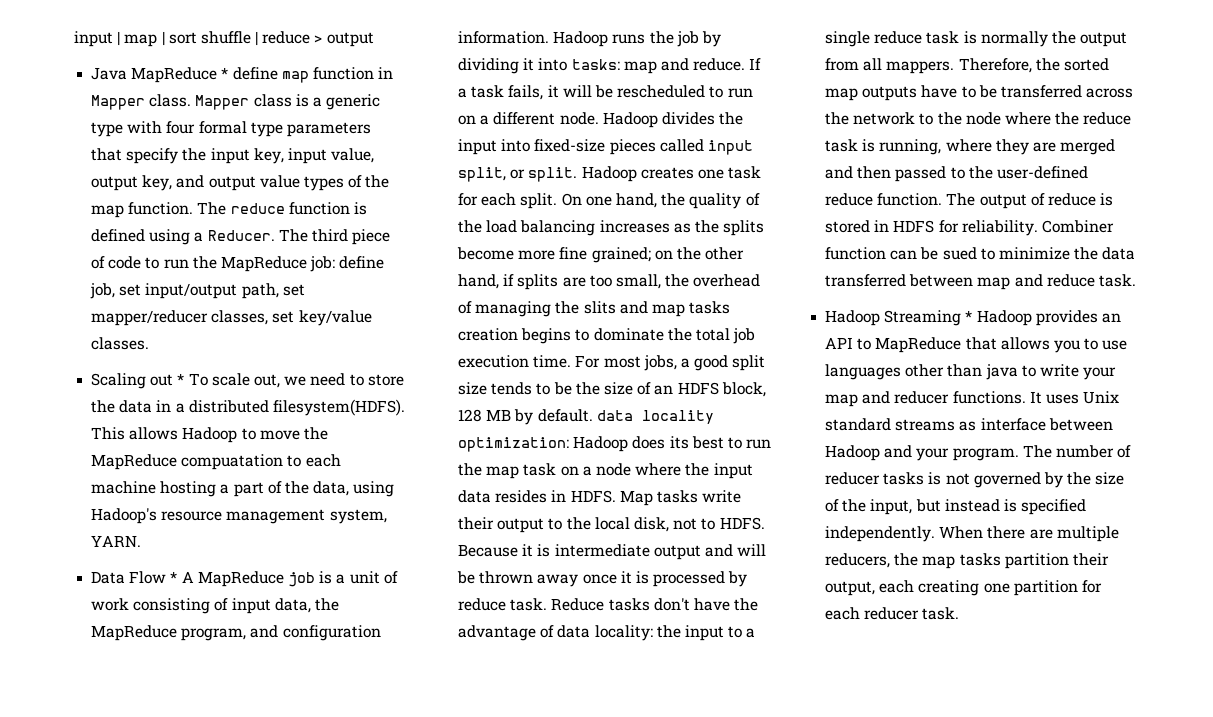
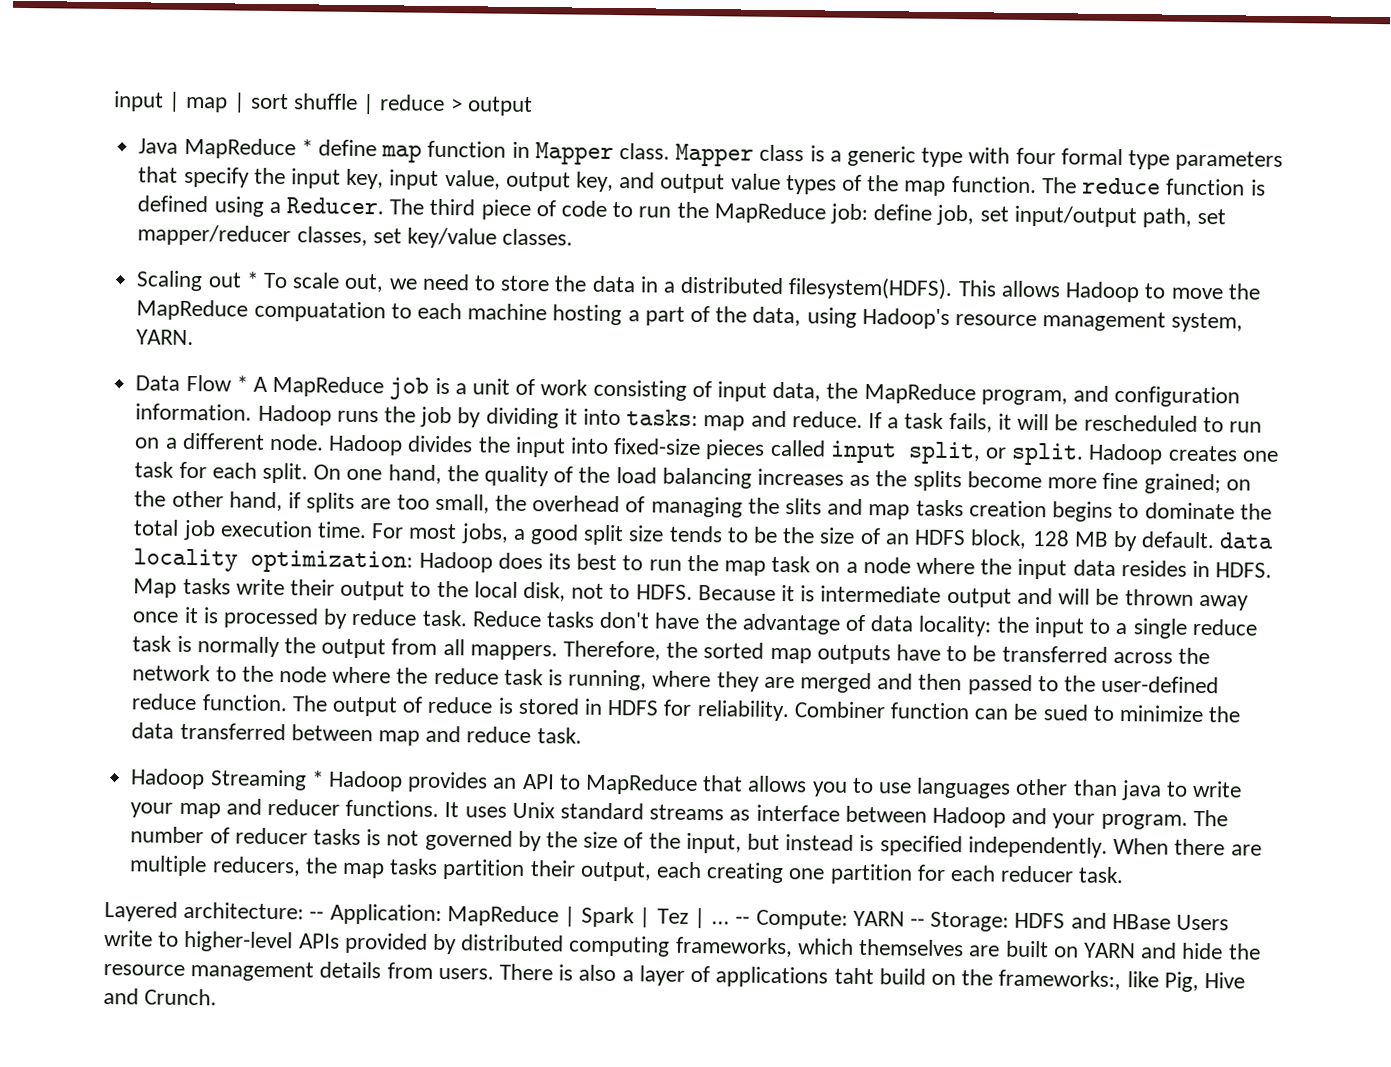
+ Layered architecture: -- Application: MapReduce | Spark | Tez | ... -- Compute: YARN -- Storage: HDFS and HBase Users write to higher-level APIs provided by distributed computing frameworks, which themselves are built on YARN and hide the resource management details from users. There is also a layer of applications taht build on the frameworks:, like Pig, Hive and Crunch.

